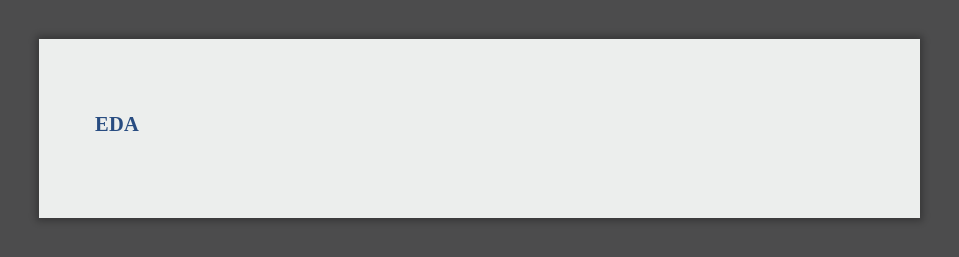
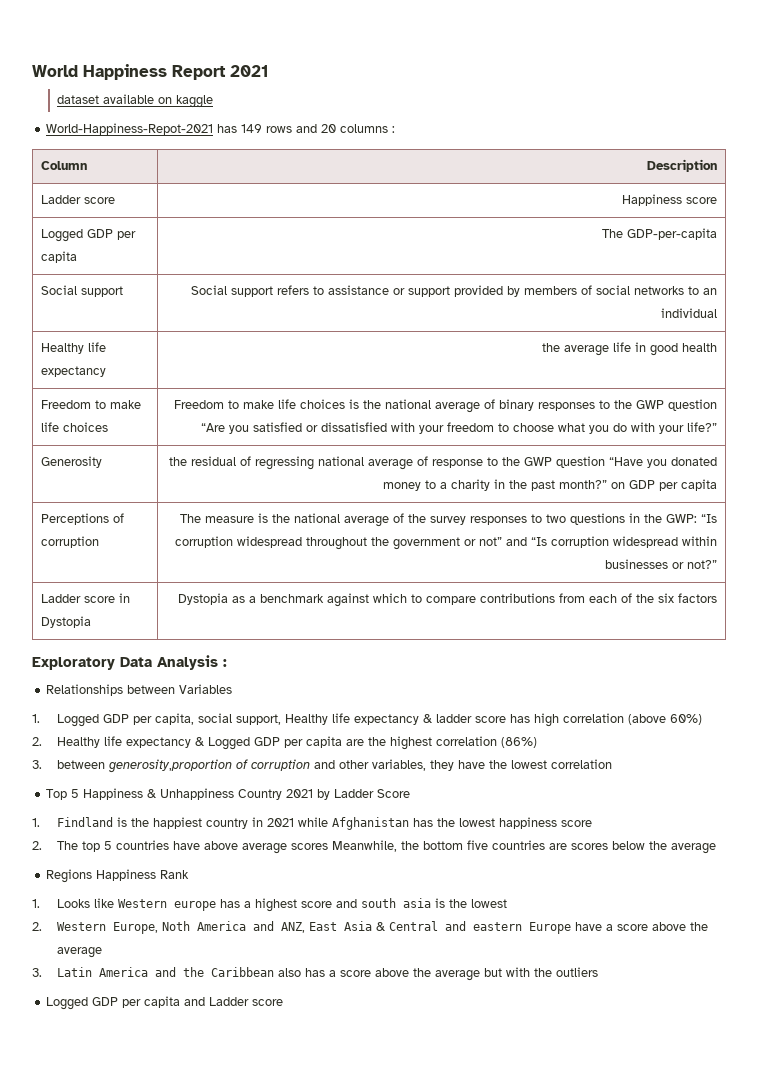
- EDA
+ World Happiness Report 2021
+ dataset available on kaggle
+ World-Happiness-Repot-2021 has 149 rows and 20 columns :
+ Column | Description
+ Ladder score | Happiness score
+ Logged GDP per capita | The GDP-per-capita
+ Social support | Social support refers to assistance or support provided by members of social networks to an individual
+ Healthy life expectancy | the average life in good health
+ Freedom to make life choices | Freedom to make life choices is the national average of binary responses to the GWP question “Are you satisfied or dissatisfied with your freedom to choose what you do with your life?”
+ Generosity | the residual of regressing national average of response to the GWP question “Have you donated money to a charity in the past month?” on GDP per capita
+ Perceptions of corruption | The measure is the national average of the survey responses to two questions in the GWP: “Is corruption widespread throughout the government or not” and “Is corruption widespread within businesses or not?”
+ Ladder score in Dystopia | Dystopia as a benchmark against which to compare contributions from each of the six factors
+ Exploratory Data Analysis :
+ Relationships between Variables
+ 1. Logged GDP per capita, social support, Healthy life expectancy & ladder score has high correlation (above 60%)
+ 2. Healthy life expectancy & Logged GDP per capita are the highest correlation (86%)
+ 3. between generosity,proportion of corruption and other variables, they have the lowest correlation
+ Top 5 Happiness & Unhappiness Country 2021 by Ladder Score
+ 1. Findland is the happiest country in 2021 while Afghanistan has the lowest happiness score
+ 2. The top 5 countries have above average scores Meanwhile, the bottom five countries are scores below the average
+ Regions Happiness Rank
+ 1. Looks like Western europe has a highest score and south asia is the lowest
+ 2. Western Europe, Noth America and ANZ, East Asia & Central and eastern Europe have a score above the average
+ 3. Latin America and the Caribbean also has a score above the average but with the outliers
+ Logged GDP per capita and Ladder score

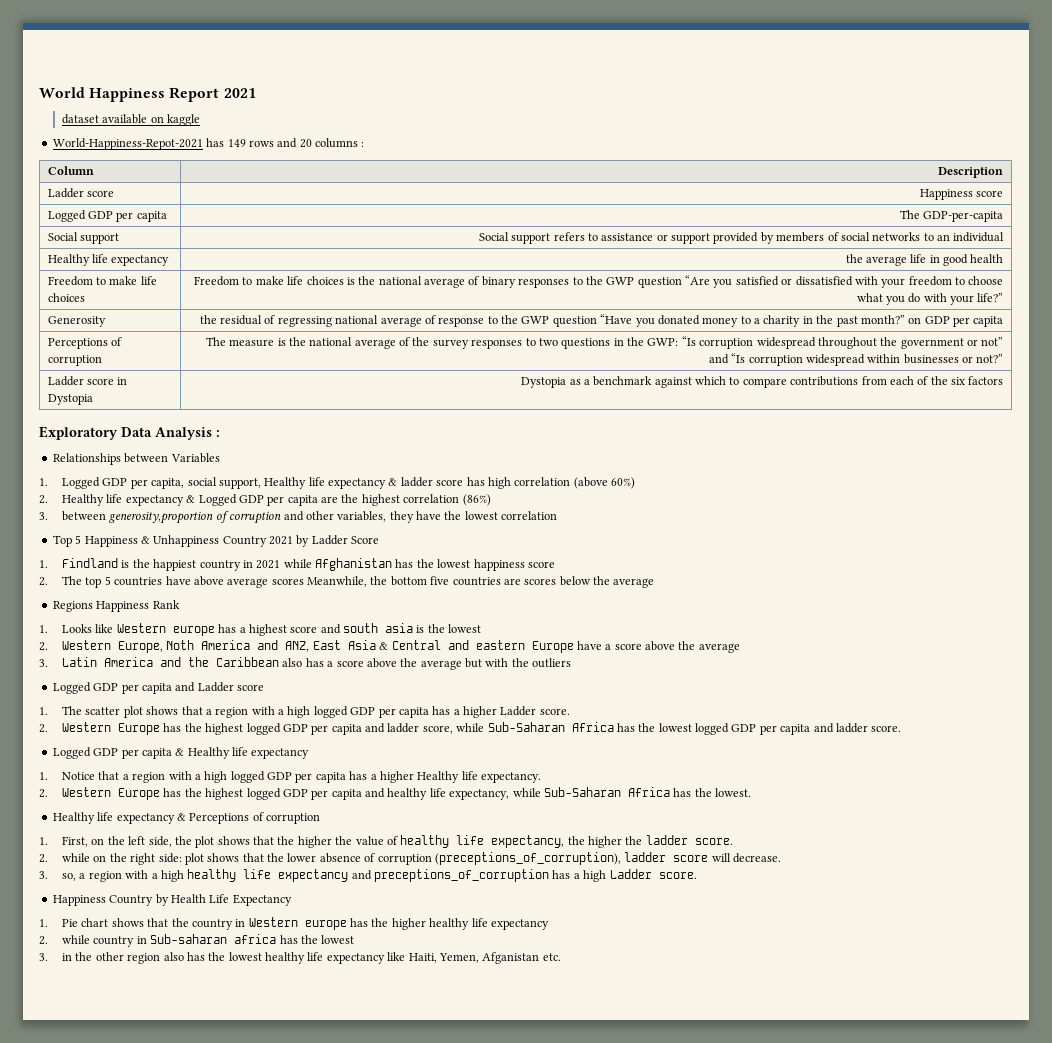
+ 1. The scatter plot shows that a region with a high logged GDP per capita has a higher Ladder score.
+ 2. Western Europe has the highest logged GDP per capita and ladder score, while Sub-Saharan Africa has the lowest logged GDP per capita and ladder score.
+ Logged GDP per capita & Healthy life expectancy
+ 1. Notice that a region with a high logged GDP per capita has a higher Healthy life expectancy.
+ 2. Western Europe has the highest logged GDP per capita and healthy life expectancy, while Sub-Saharan Africa has the lowest.
+ Healthy life expectancy & Perceptions of corruption
+ 1. First, on the left side, the plot shows that the higher the value of healthy life expectancy, the higher the ladder score.
+ 2. while on the right side: plot shows that the lower absence of corruption (preceptions_of_corruption), ladder score will decrease.
+ 3. so, a region with a high healthy life expectancy and preceptions_of_corruption has a high Ladder score.
+ Happiness Country by Health Life Expectancy
+ 1. Pie chart shows that the country in Western europe has the higher healthy life expectancy
+ 2. while country in Sub-saharan africa has the lowest
+ 3. in the other region also has the lowest healthy life expectancy like Haiti, Yemen, Afganistan etc.

